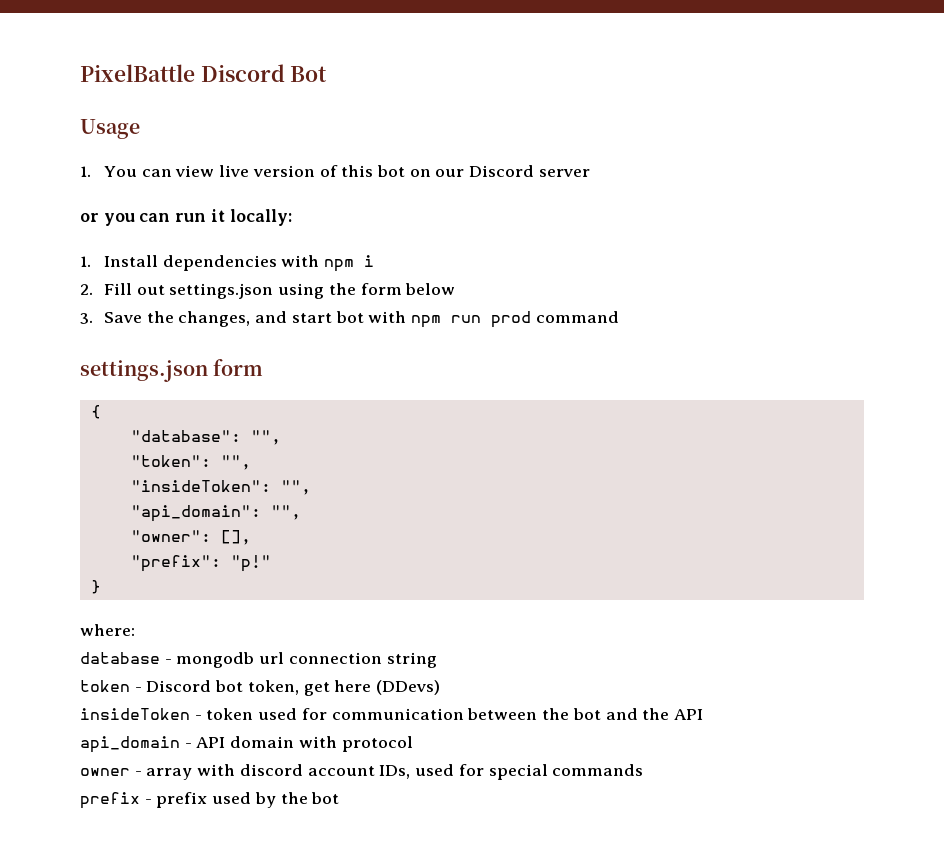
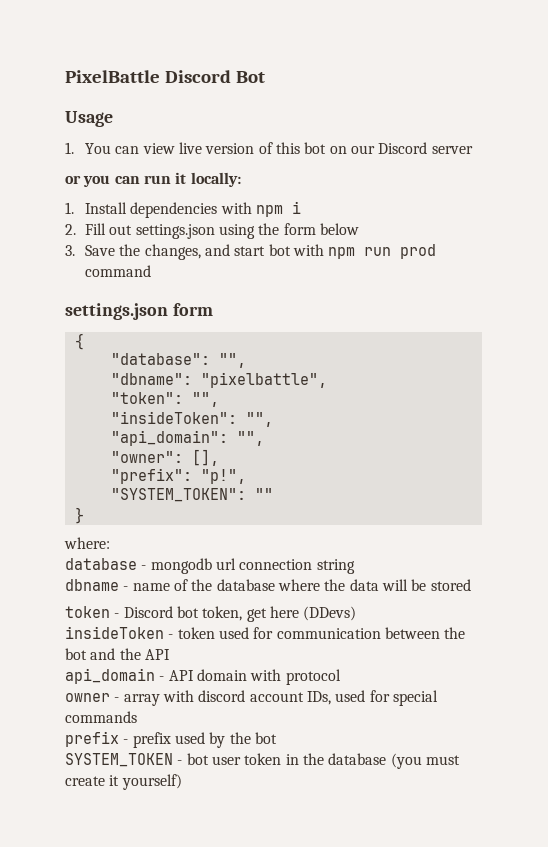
+ "dbname": "pixelbattle",
- "prefix": "p!"
+ "prefix": "p!",
+ "SYSTEM_TOKEN": ""
+ dbname - name of the database where the data will be stored
+ SYSTEM_TOKEN - bot user token in the database (you must create it yourself)

